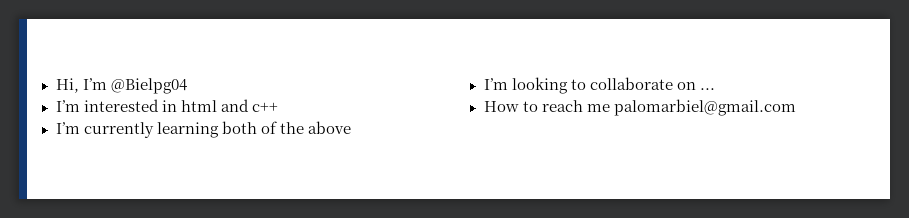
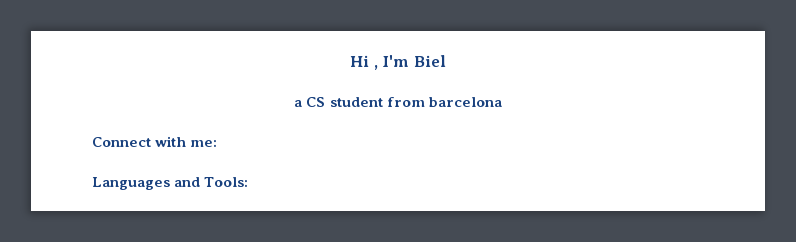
- Hi, I’m @Bielpg04
- I’m interested in html and c++
- I’m currently learning both of the above
- I’m looking to collaborate on ...
- How to reach me palomarbiel@gmail.com
+ Hi , I'm Biel
+ a CS student from barcelona
+ Connect with me:
+ Languages and Tools:

